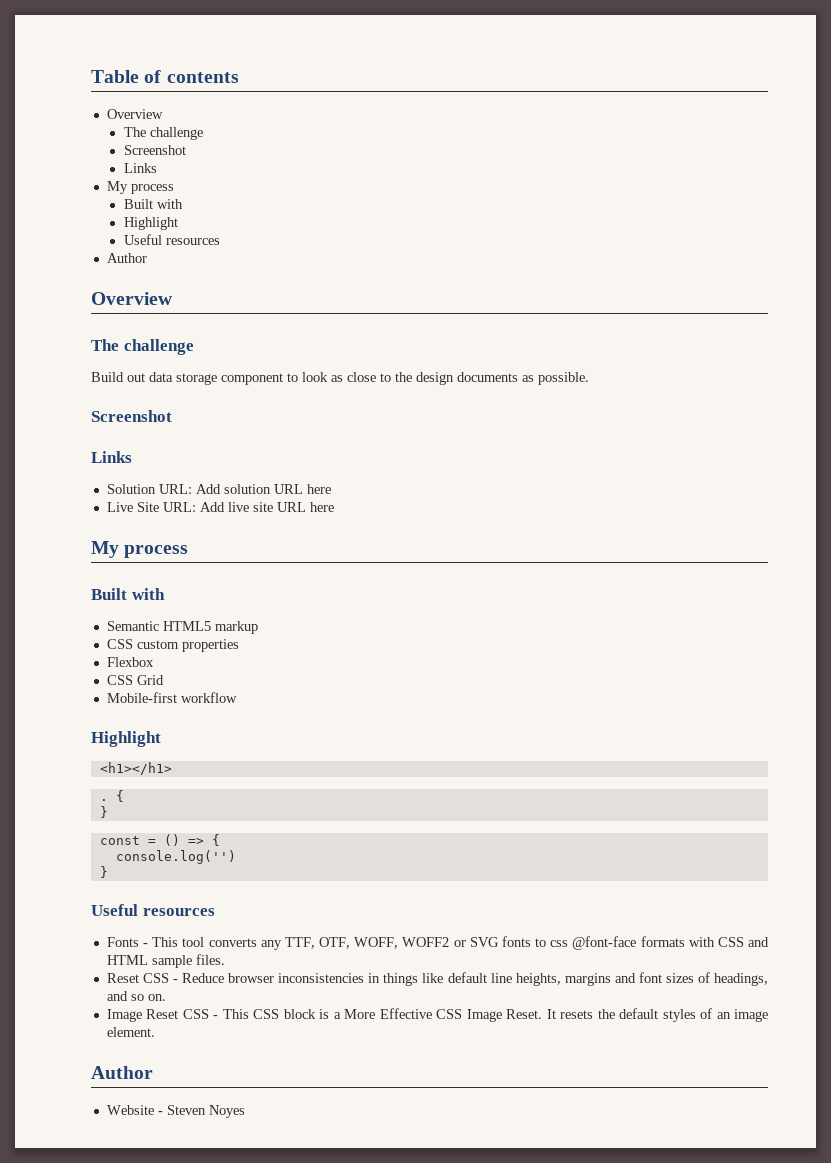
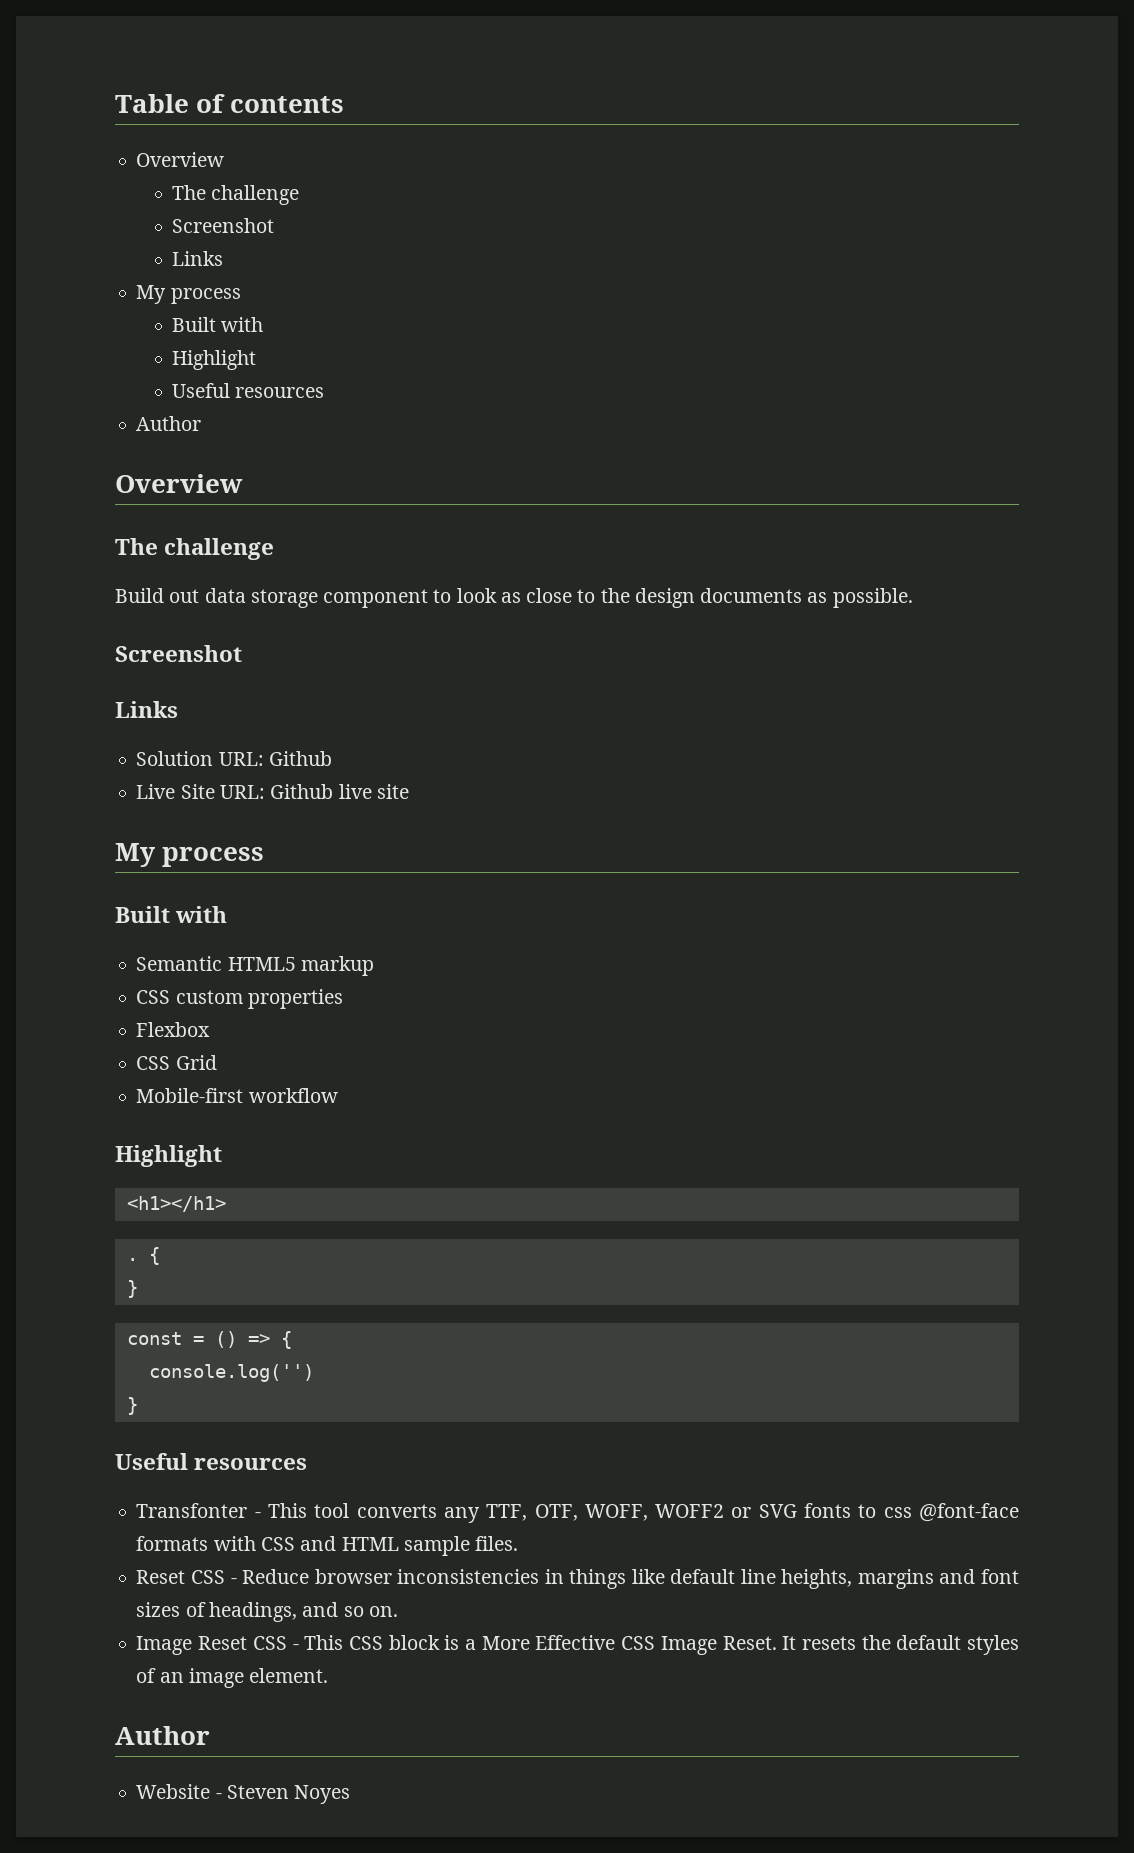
- Solution URL: Add solution URL here
+ Solution URL: Github
- Live Site URL: Add live site URL here
+ Live Site URL: Github live site
- Fonts - This tool converts any TTF, OTF, WOFF, WOFF2 or SVG fonts to css @font-face formats with CSS and HTML sample files.
+ Transfonter - This tool converts any TTF, OTF, WOFF, WOFF2 or SVG fonts to css @font-face formats with CSS and HTML sample files.

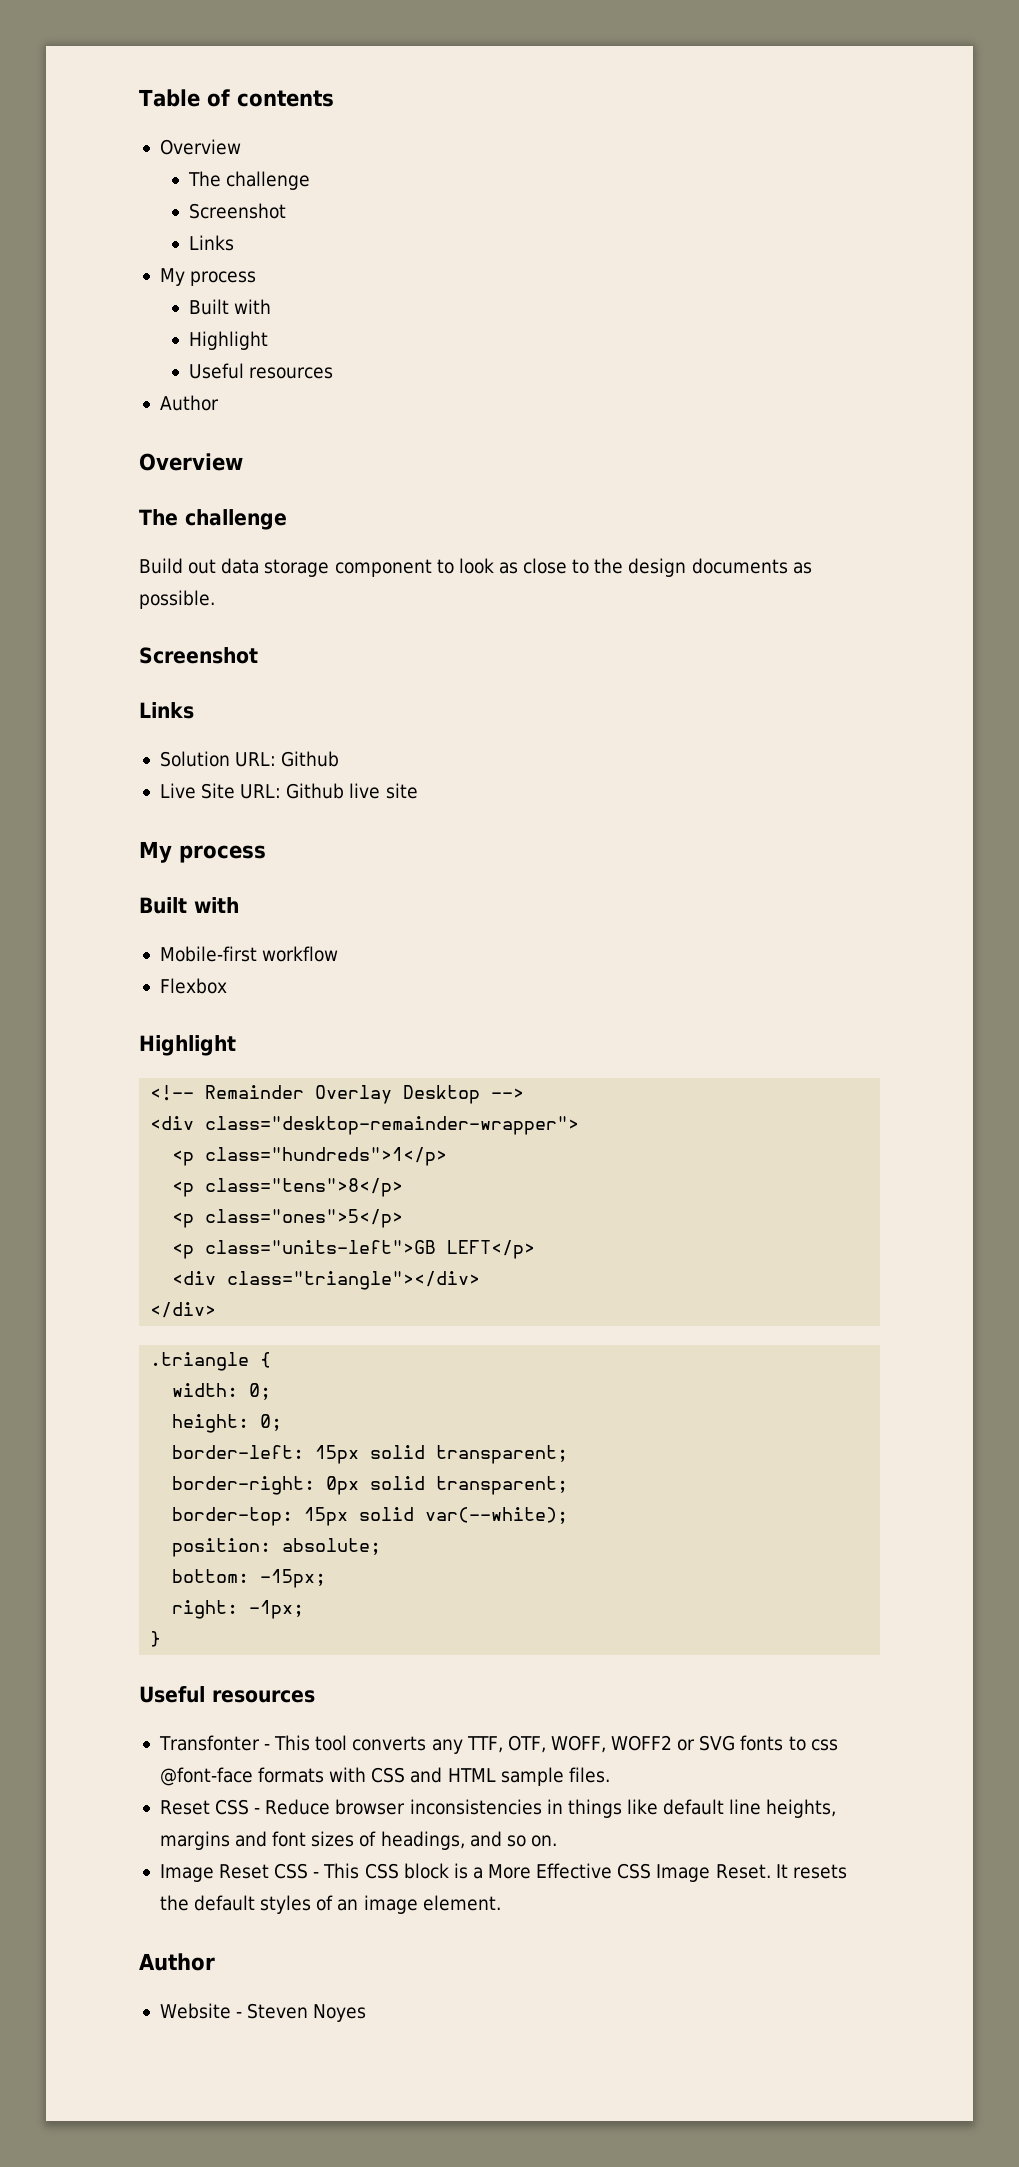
- Semantic HTML5 markup
- CSS custom properties
+ Mobile-first workflow
  Flexbox
- CSS Grid
- Mobile-first workflow
  Highlight
- <h1></h1>
- . {
- }
- const = () => {
- console.log('')
+ <!-- Remainder Overlay Desktop -->
+ <div class="desktop-remainder-wrapper">
+ <p class="hundreds">1</p>
+ <p class="tens">8</p>
+ <p class="ones">5</p>
+ <p class="units-left">GB LEFT</p>
+ <div class="triangle"></div>
+ </div>
+ .triangle {
+ width: 0;
+ height: 0;
+ border-left: 15px solid transparent;
+ border-right: 0px solid transparent;
+ border-top: 15px solid var(--white);
+ position: absolute;
+ bottom: -15px;
+ right: -1px;

